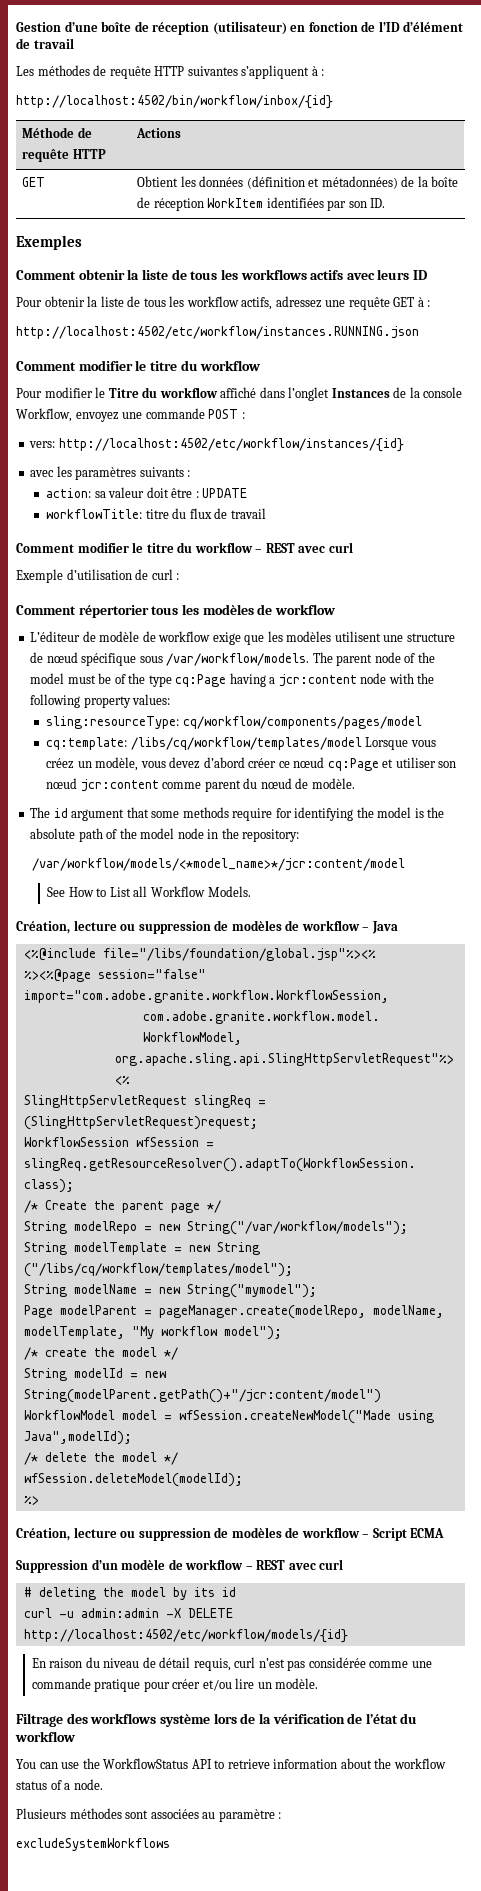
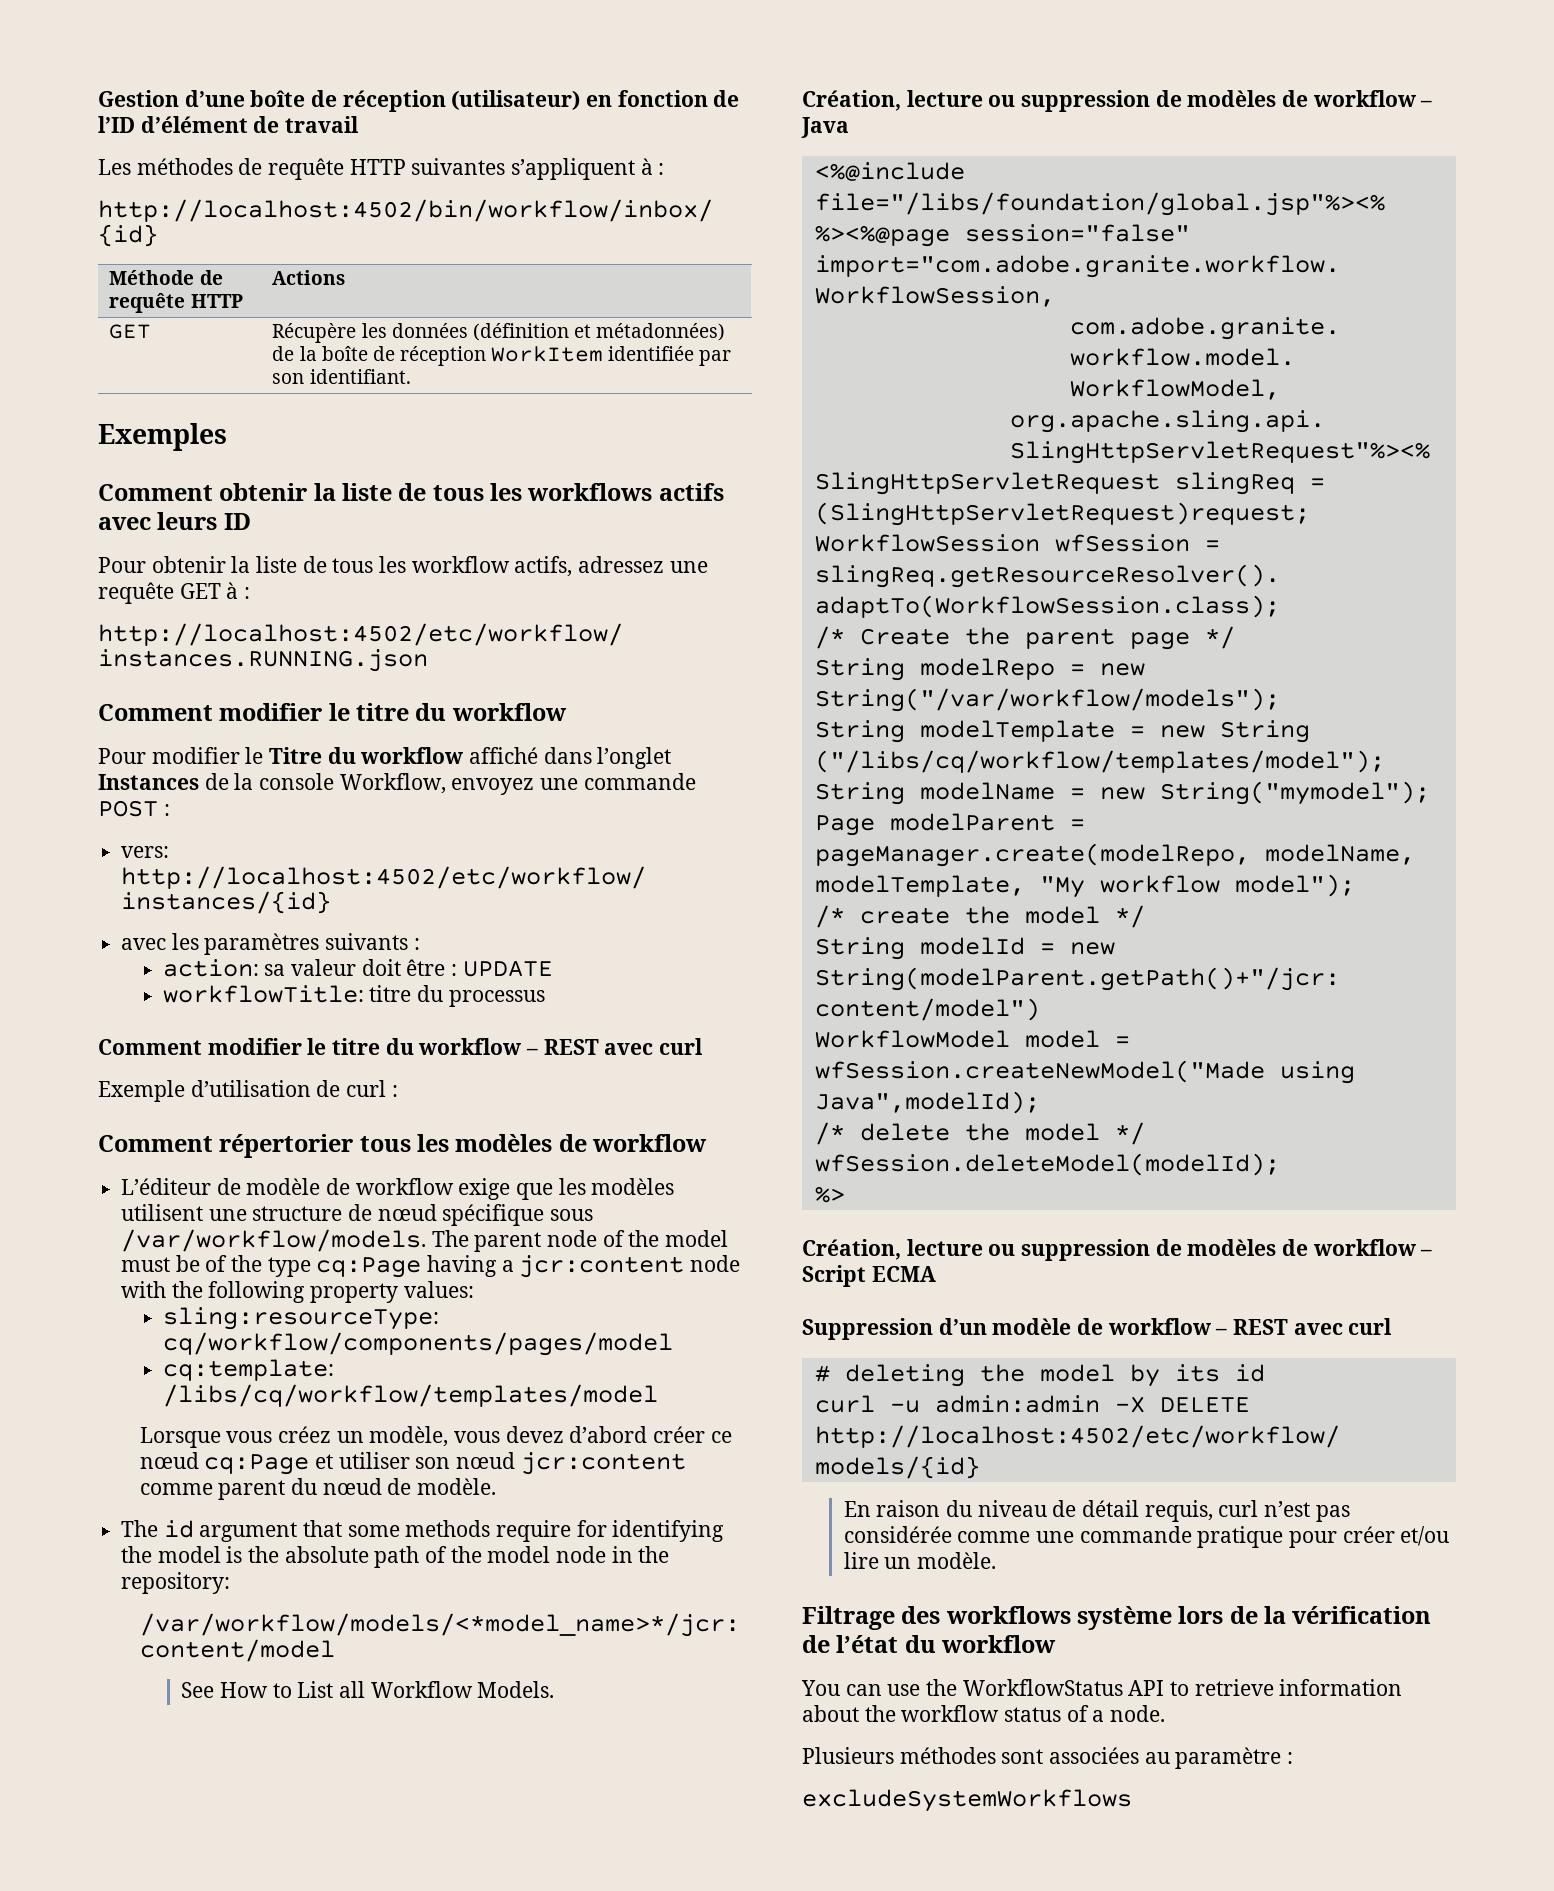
- GET | Obtient les données (définition et métadonnées) de la boîte de réception WorkItem identifiées par son ID.
+ GET | Récupère les données (définition et métadonnées) de la boîte de réception WorkItem identifiée par son identifiant.
- workflowTitle: titre du flux de travail
+ workflowTitle: titre du processus
- cq:template: /libs/cq/workflow/templates/model Lorsque vous créez un modèle, vous devez d’abord créer ce nœud cq:Page et utiliser son nœud jcr:content comme parent du nœud de modèle.
+ cq:template: /libs/cq/workflow/templates/model
+ Lorsque vous créez un modèle, vous devez d’abord créer ce nœud cq:Page et utiliser son nœud jcr:content comme parent du nœud de modèle.

